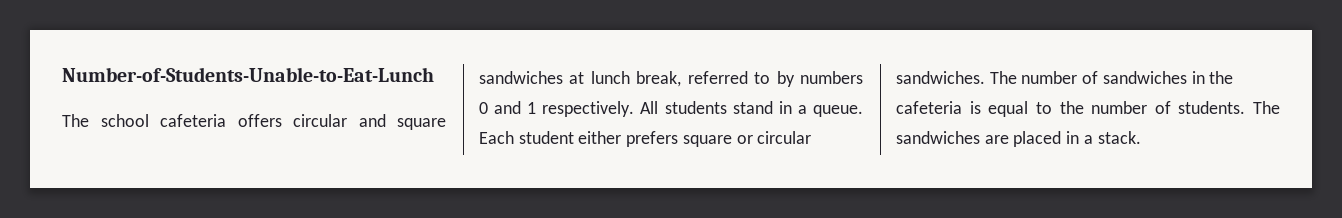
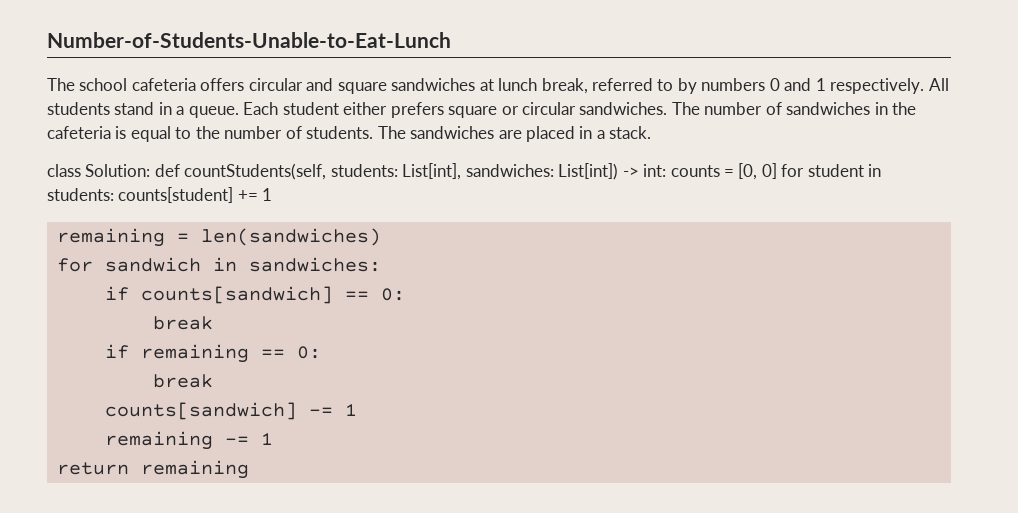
+ class Solution: def countStudents(self, students: List[int], sandwiches: List[int]) -> int: counts = [0, 0] for student in students: counts[student] += 1
+ remaining = len(sandwiches)
+ for sandwich in sandwiches:
+ if counts[sandwich] == 0:
+ break
+ if remaining == 0:
+ break
+ counts[sandwich] -= 1
+ remaining -= 1
+ return remaining

